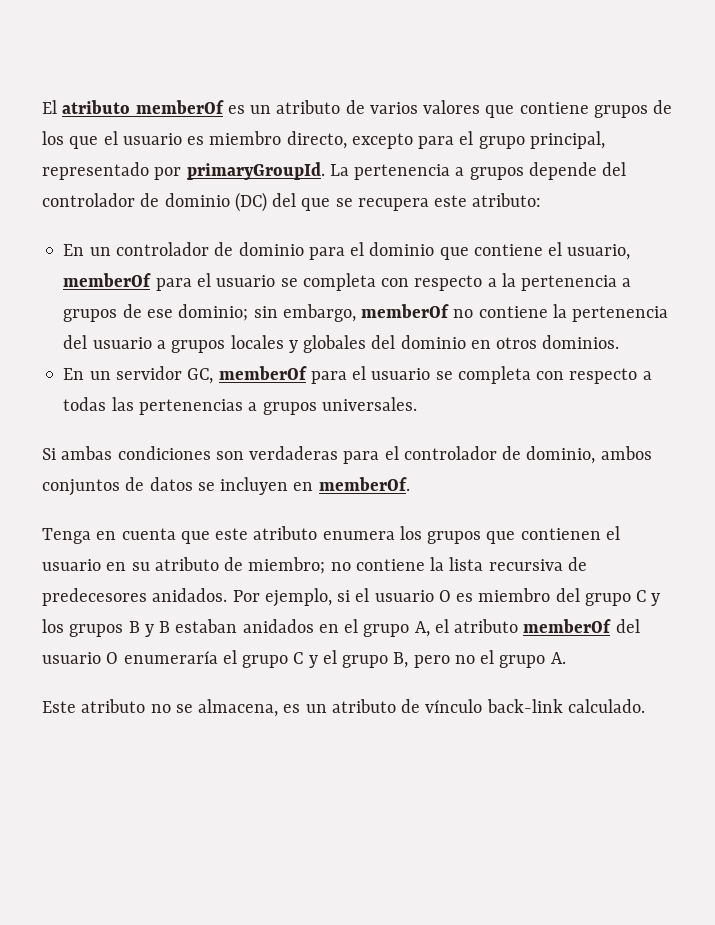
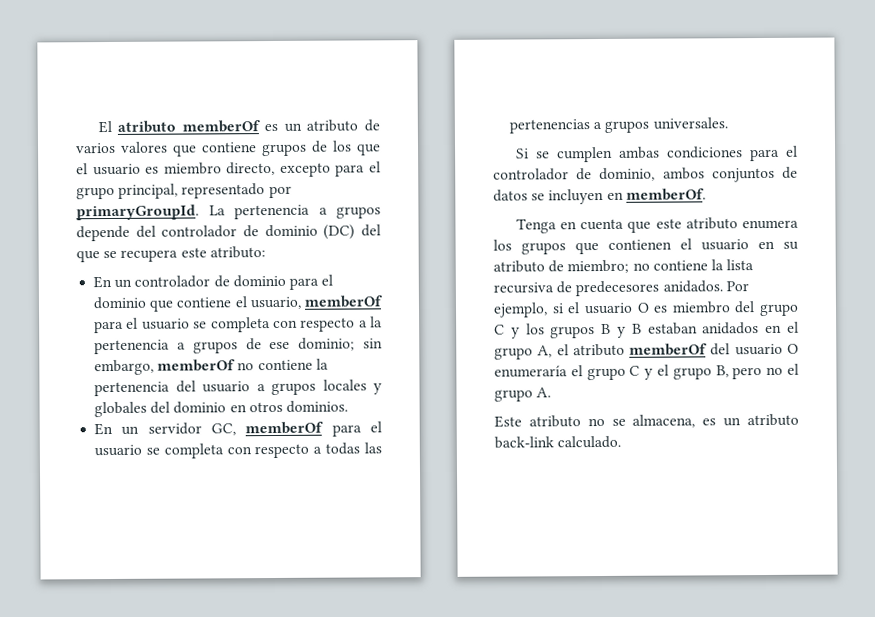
- Si ambas condiciones son verdaderas para el controlador de dominio, ambos conjuntos de datos se incluyen en memberOf.
+ Si se cumplen ambas condiciones para el controlador de dominio, ambos conjuntos de datos se incluyen en memberOf.
- Este atributo no se almacena, es un atributo de vínculo back-link calculado.
+ Este atributo no se almacena, es un atributo back-link calculado.

